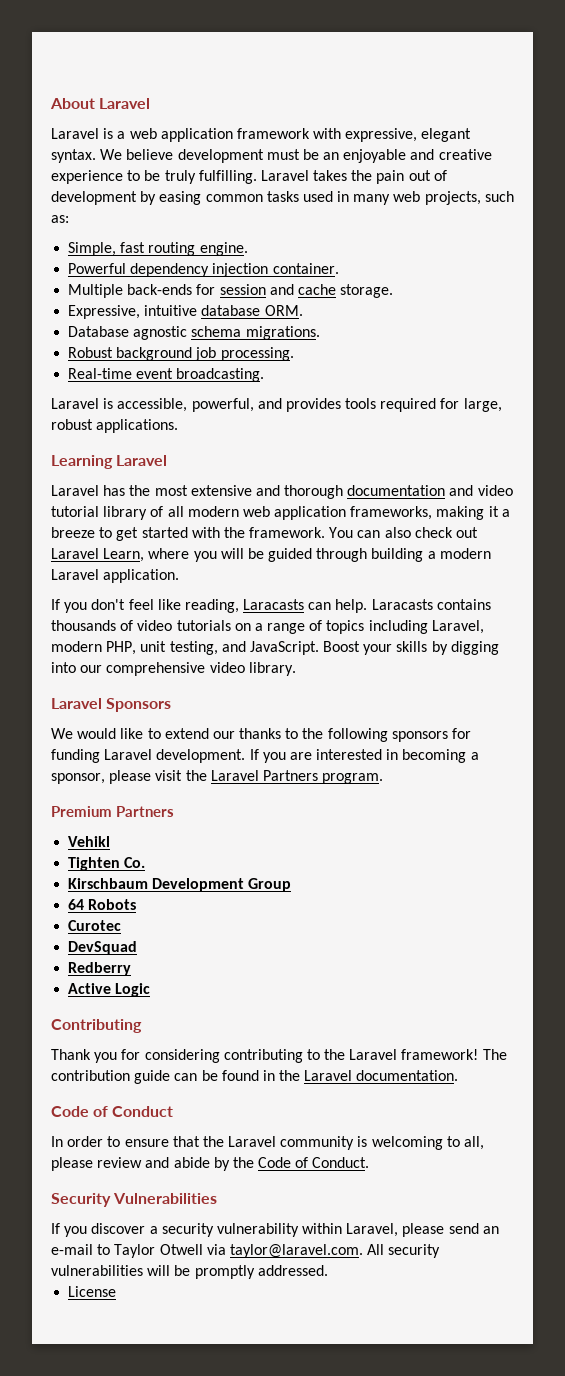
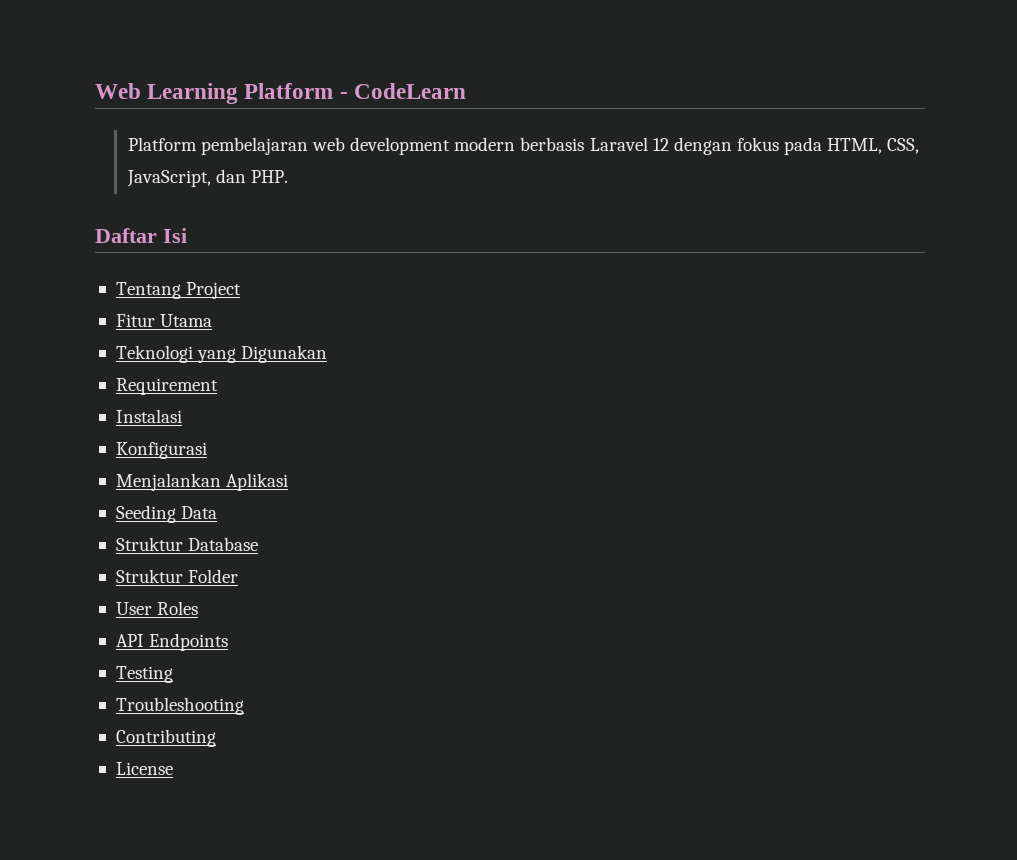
- About Laravel
- Laravel is a web application framework with expressive, elegant syntax. We believe development must be an enjoyable and creative experience to be truly fulfilling. Laravel takes the pain out of development by easing common tasks used in many web projects, such as:
- Simple, fast routing engine.
- Powerful dependency injection container.
- Multiple back-ends for session and cache storage.
- Expressive, intuitive database ORM.
- Database agnostic schema migrations.
- Robust background job processing.
- Real-time event broadcasting.
- Laravel is accessible, powerful, and provides tools required for large, robust applications.
- Learning Laravel
- Laravel has the most extensive and thorough documentation and video tutorial library of all modern web application frameworks, making it a breeze to get started with the framework. You can also check out Laravel Learn, where you will be guided through building a modern Laravel application.
- If you don't feel like reading, Laracasts can help. Laracasts contains thousands of video tutorials on a range of topics including Laravel, modern PHP, unit testing, and JavaScript. Boost your skills by digging into our comprehensive video library.
- Laravel Sponsors
- We would like to extend our thanks to the following sponsors for funding Laravel development. If you are interested in becoming a sponsor, please visit the Laravel Partners program.
- Premium Partners
- Vehikl
- Tighten Co.
- Kirschbaum Development Group
- 64 Robots
- Curotec
- DevSquad
- Redberry
- Active Logic
+ Web Learning Platform - CodeLearn
+ Platform pembelajaran web development modern berbasis Laravel 12 dengan fokus pada HTML, CSS, JavaScript, dan PHP.
+ Daftar Isi
+ Tentang Project
+ Fitur Utama
+ Teknologi yang Digunakan
+ Requirement
+ Instalasi
+ Konfigurasi
+ Menjalankan Aplikasi
+ Seeding Data
+ Struktur Database
+ Struktur Folder
+ User Roles
+ API Endpoints
+ Testing
+ Troubleshooting
  Contributing
- Thank you for considering contributing to the Laravel framework! The contribution guide can be found in the Laravel documentation.
- Code of Conduct
- In order to ensure that the Laravel community is welcoming to all, please review and abide by the Code of Conduct.
- Security Vulnerabilities
- If you discover a security vulnerability within Laravel, please send an e-mail to Taylor Otwell via taylor@laravel.com. All security vulnerabilities will be promptly addressed.

